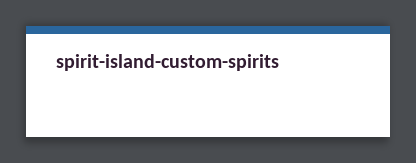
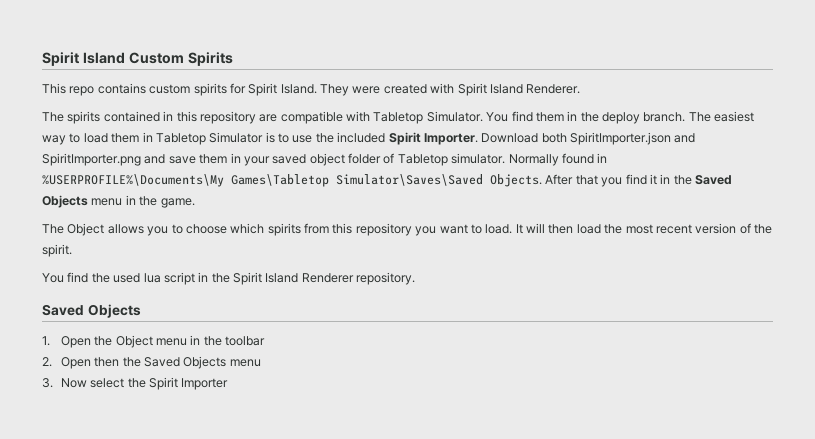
- spirit-island-custom-spirits
+ Spirit Island Custom Spirits
+ This repo contains custom spirits for Spirit Island. They were created with Spirit Island Renderer.
+ The spirits contained in this repository are compatible with Tabletop Simulator. You find them in the deploy branch. The easiest way to load them in Tabletop Simulator is to use the included Spirit Importer. Download both SpiritImporter.json and SpiritImporter.png and save them in your saved object folder of Tabletop simulator. Normally found in %USERPROFILE%\Documents\My Games\Tabletop Simulator\Saves\Saved Objects. After that you find it in the Saved Objects menu in the game.
+ The Object allows you to choose which spirits from this repository you want to load. It will then load the most recent version of the spirit.
+ You find the used lua script in the Spirit Island Renderer repository.
+ Saved Objects
+ 1. Open the Object menu in the toolbar
+ 2. Open then the Saved Objects menu
+ 3. Now select the Spirit Importer

